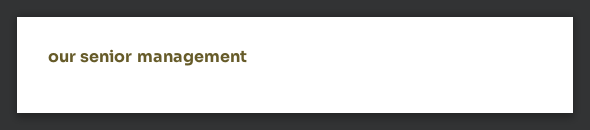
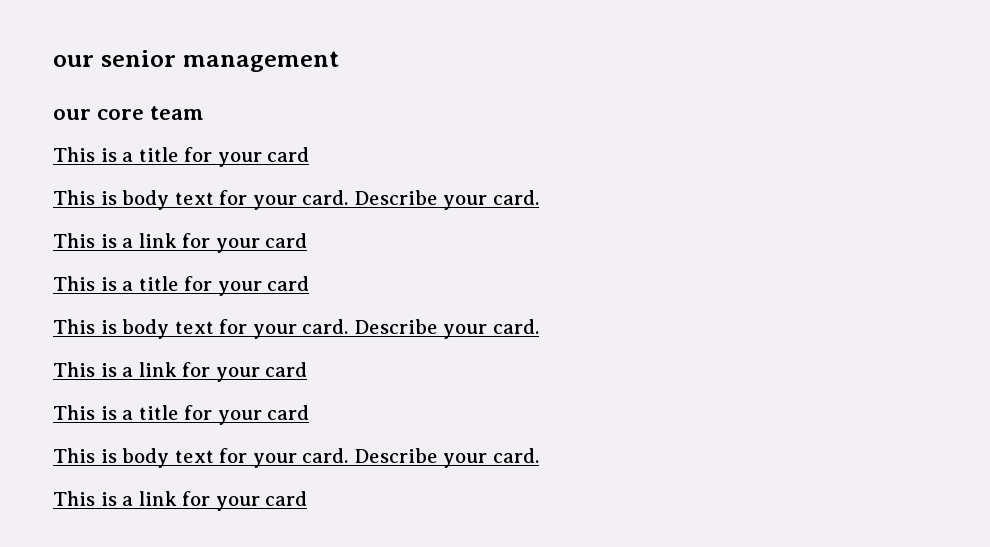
+ our core team
+ This is a title for your card
+ This is body text for your card. Describe your card.
+ This is a link for your card
+ This is a title for your card
+ This is body text for your card. Describe your card.
+ This is a link for your card
+ This is a title for your card
+ This is body text for your card. Describe your card.
+ This is a link for your card

